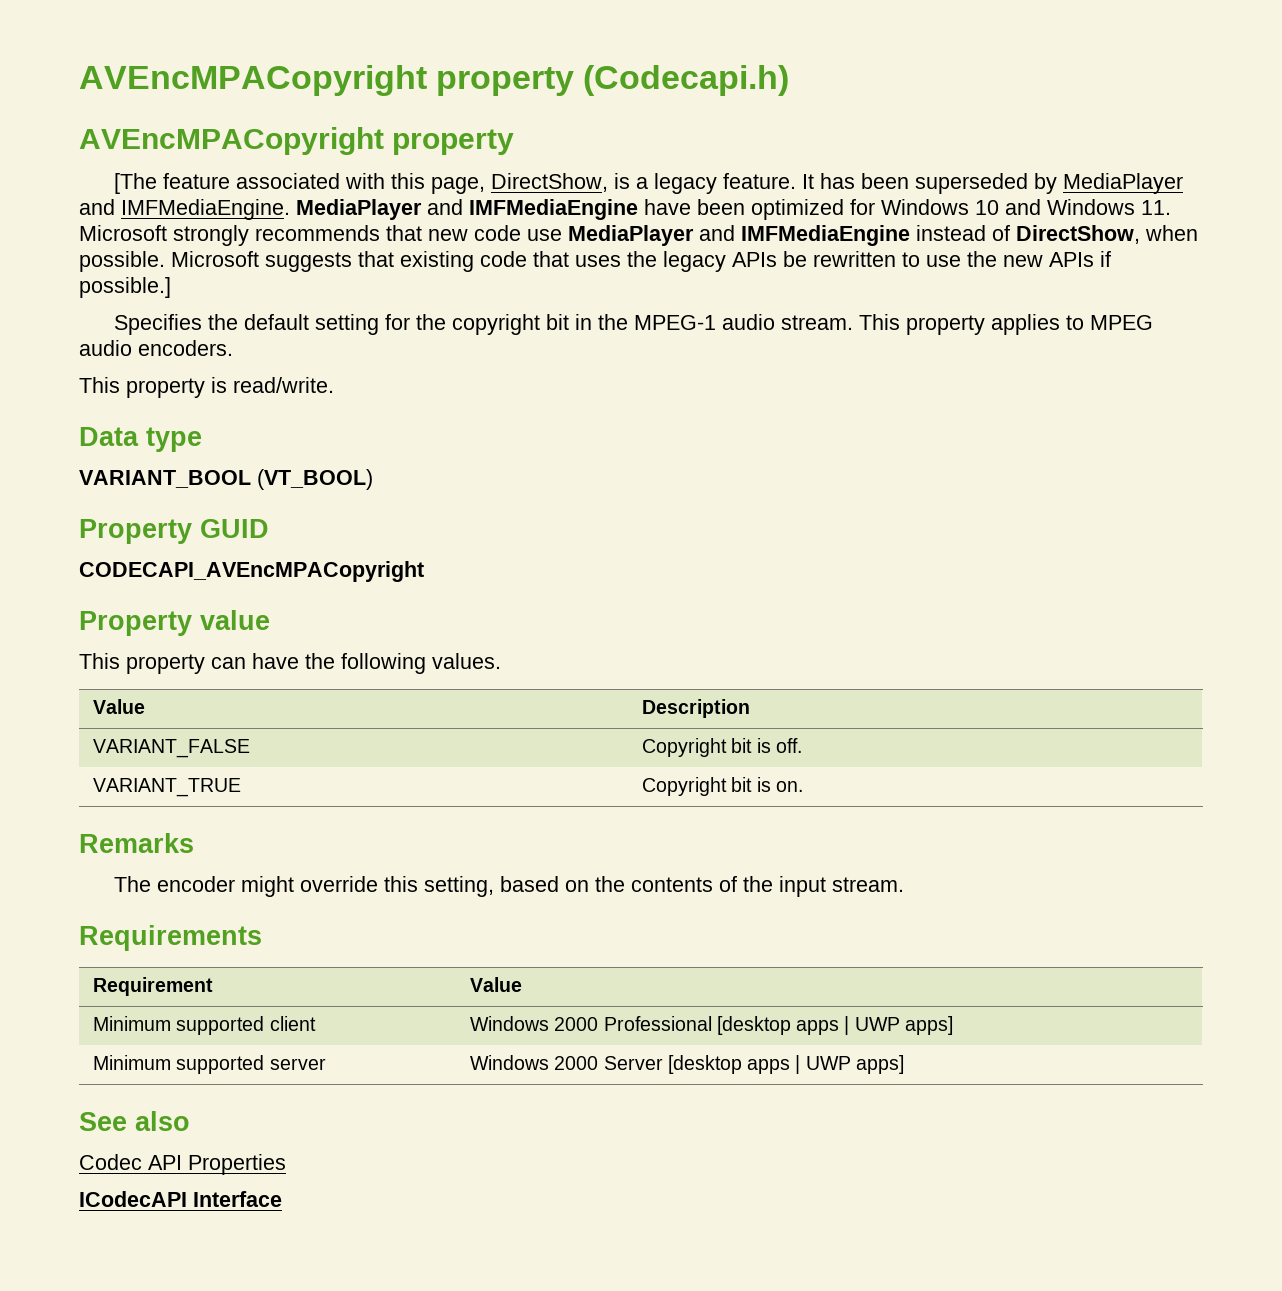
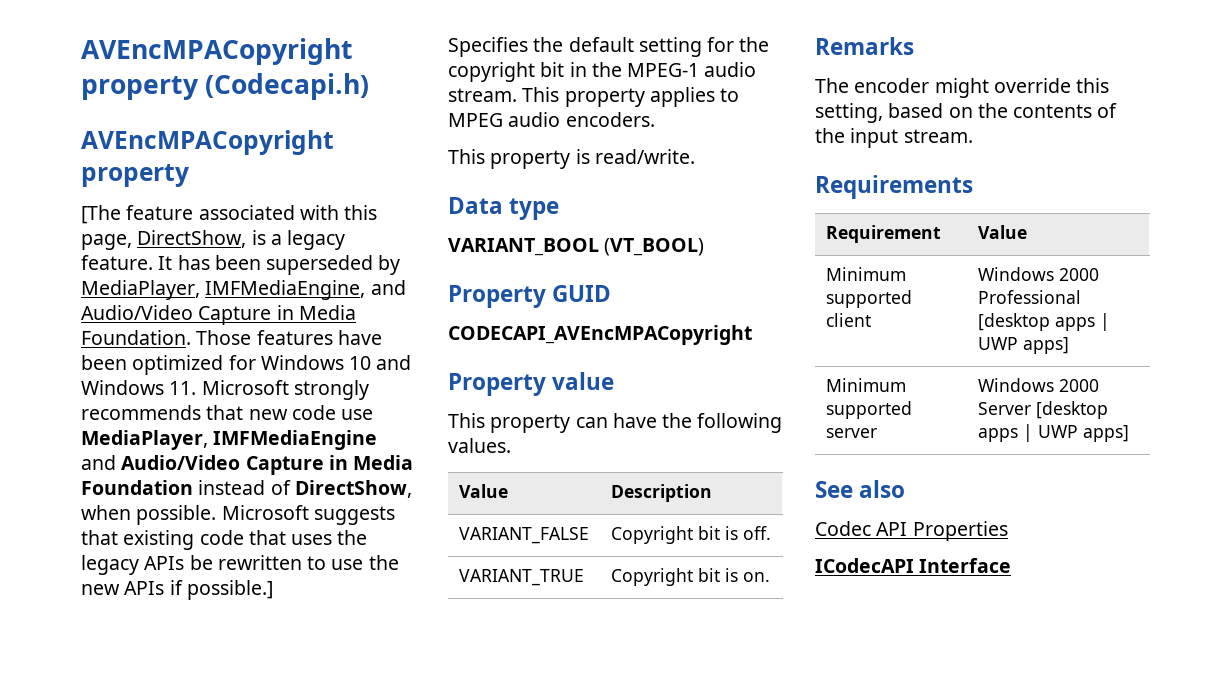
- It has been superseded by MediaPlayer and IMFMediaEngine. MediaPlayer and IMFMediaEngine have been optimized for Windows 10 and Windows 11. Microsoft strongly recommends that new code use MediaPlayer and IMFMediaEngine instead of DirectShow, when possible.
+ It has been superseded by MediaPlayer, IMFMediaEngine, and Audio/Video Capture in Media Foundation. Those features have been optimized for Windows 10 and Windows 11. Microsoft strongly recommends that new code use MediaPlayer, IMFMediaEngine and Audio/Video Capture in Media Foundation instead of DirectShow, when possible.

